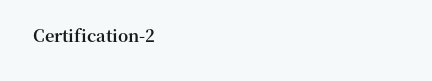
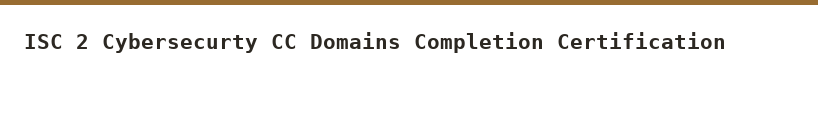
- Certification-2
+ ISC 2 Cybersecurty CC Domains Completion Certification

